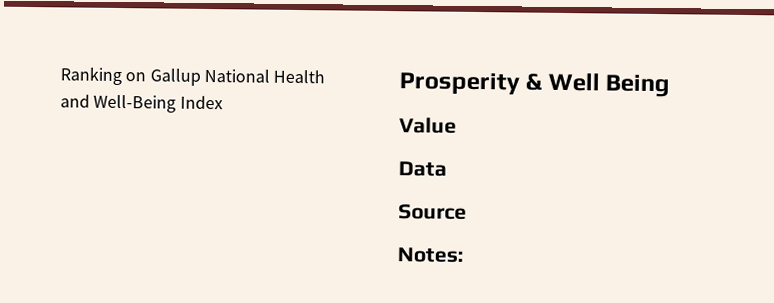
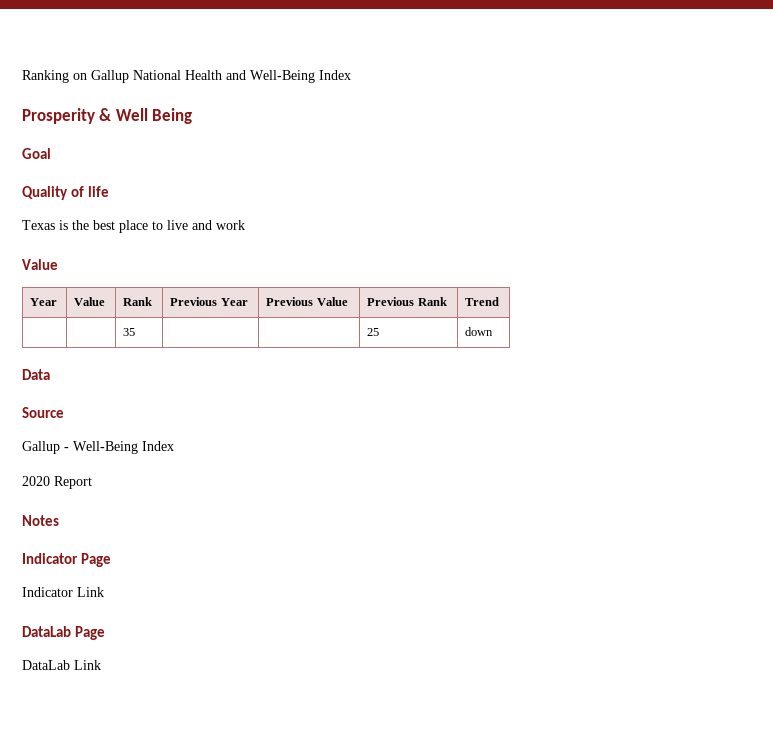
+ Goal
+ Quality of life
+ Texas is the best place to live and work
  Value
+ Year | Value | Rank | Previous Year | Previous Value | Previous Rank | Trend
+ | | 35 | | | 25 | down
  Data
  Source
- Notes:
+ Gallup - Well-Being Index
+ 2020 Report
+ Notes
+ Indicator Page
+ Indicator Link
+ DataLab Page
+ DataLab Link

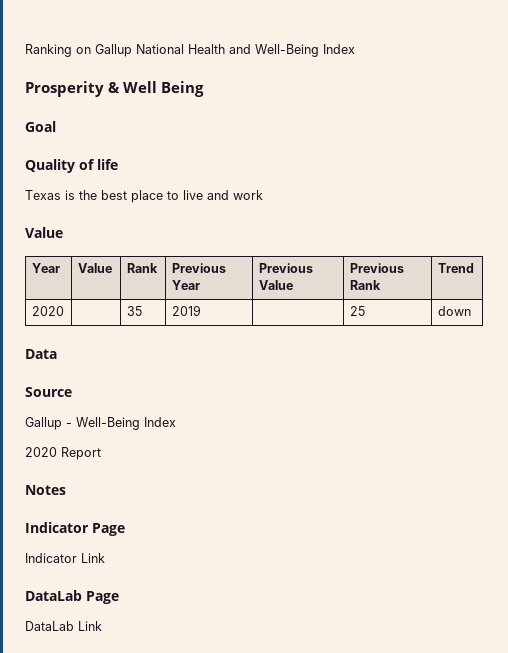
- | | 35 | | | 25 | down
+ 2020 | | 35 | 2019 | | 25 | down

